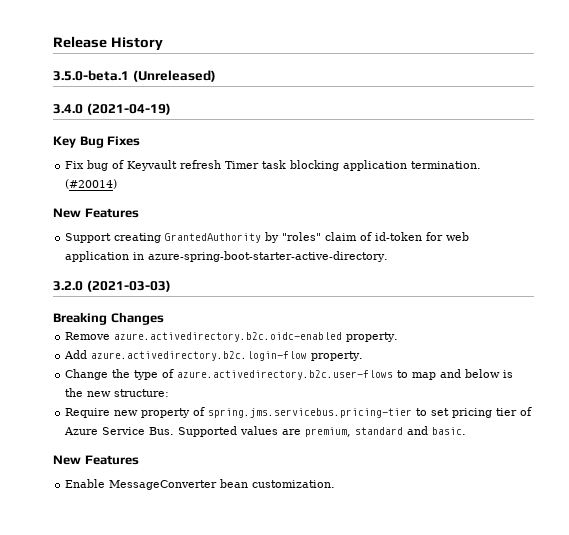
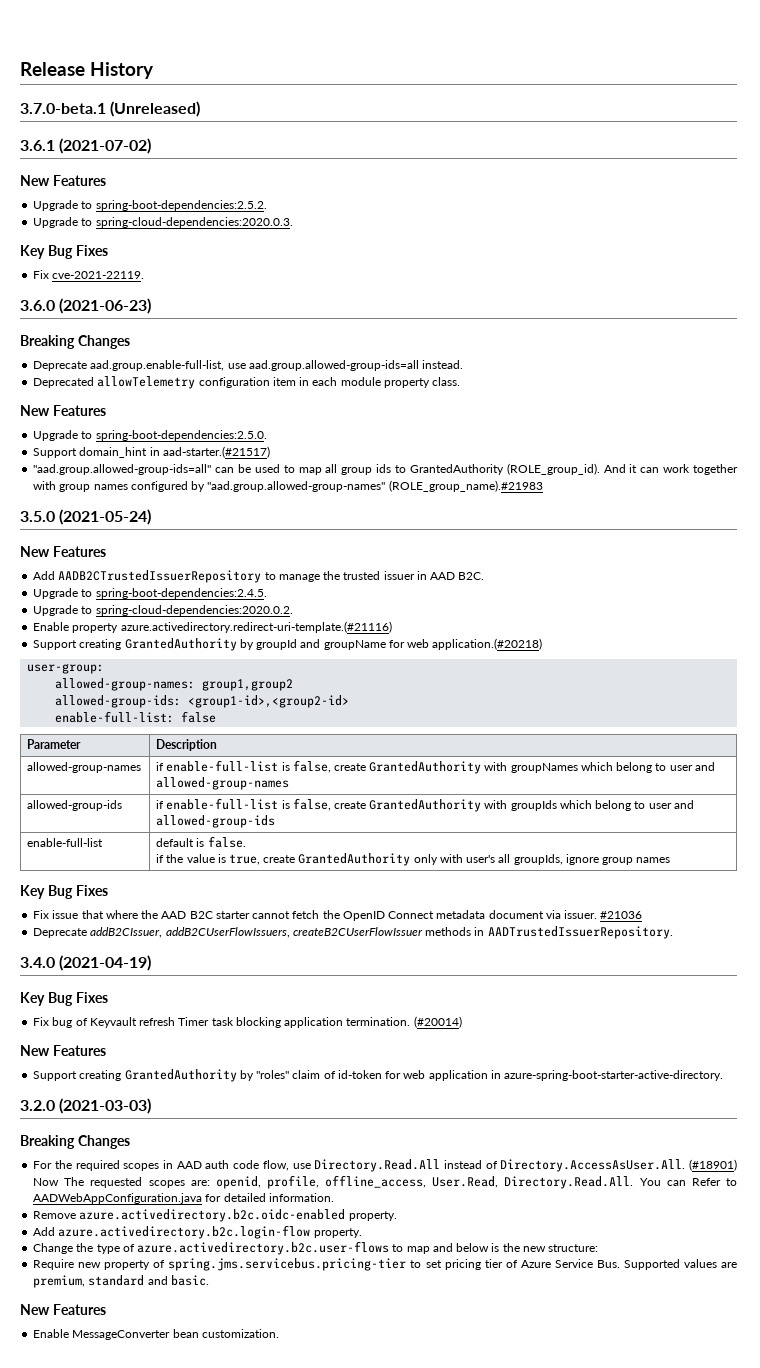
- 3.5.0-beta.1 (Unreleased)
+ 3.7.0-beta.1 (Unreleased)
+ 3.6.1 (2021-07-02)
+ New Features
+ Upgrade to spring-boot-dependencies:2.5.2.
+ Upgrade to spring-cloud-dependencies:2020.0.3.
+ Key Bug Fixes
+ Fix cve-2021-22119.
+ 3.6.0 (2021-06-23)
+ Breaking Changes
+ Deprecate aad.group.enable-full-list, use aad.group.allowed-group-ids=all instead.
+ Deprecated allowTelemetry configuration item in each module property class.
+ New Features
+ Upgrade to spring-boot-dependencies:2.5.0.
+ Support domain_hint in aad-starter.(#21517)
+ "aad.group.allowed-group-ids=all" can be used to map all group ids to GrantedAuthority (ROLE_group_id). And it can work together with group names configured by "aad.group.allowed-group-names" (ROLE_group_name).#21983
+ 3.5.0 (2021-05-24)
+ New Features
+ Add AADB2CTrustedIssuerRepository to manage the trusted issuer in AAD B2C.
+ Upgrade to spring-boot-dependencies:2.4.5.
+ Upgrade to spring-cloud-dependencies:2020.0.2.
+ Enable property azure.activedirectory.redirect-uri-template.(#21116)
+ Support creating GrantedAuthority by groupId and groupName for web application.(#20218)
+ user-group:
+ allowed-group-names: group1,group2
+ allowed-group-ids: <group1-id>,<group2-id>
+ enable-full-list: false
+ Parameter | Description
+ allowed-group-names | if enable-full-list is false, create GrantedAuthority with groupNames which belong to user and allowed-group-names
+ allowed-group-ids | if enable-full-list is false, create GrantedAuthority with groupIds which belong to user and allowed-group-ids
+ enable-full-list | default is false.
+ if the value is true, create GrantedAuthority only with user's all groupIds, ignore group names
+ Key Bug Fixes
+ Fix issue that where the AAD B2C starter cannot fetch the OpenID Connect metadata document via issuer. #21036
+ Deprecate addB2CIssuer, addB2CUserFlowIssuers, createB2CUserFlowIssuer methods in AADTrustedIssuerRepository.
+ For the required scopes in AAD auth code flow, use Directory.Read.All instead of Directory.AccessAsUser.All. (#18901) Now The requested scopes are: openid, profile, offline_access, User.Read, Directory.Read.All. You can Refer to AADWebAppConfiguration.java for detailed information.

